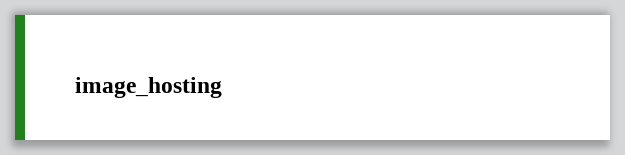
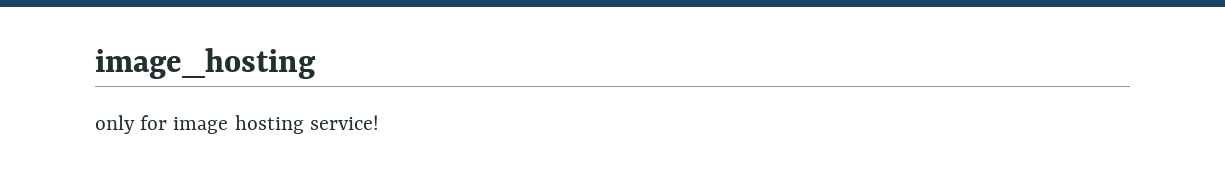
+ only for image hosting service!

